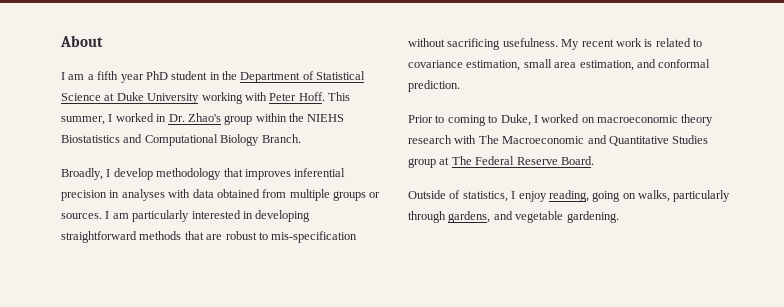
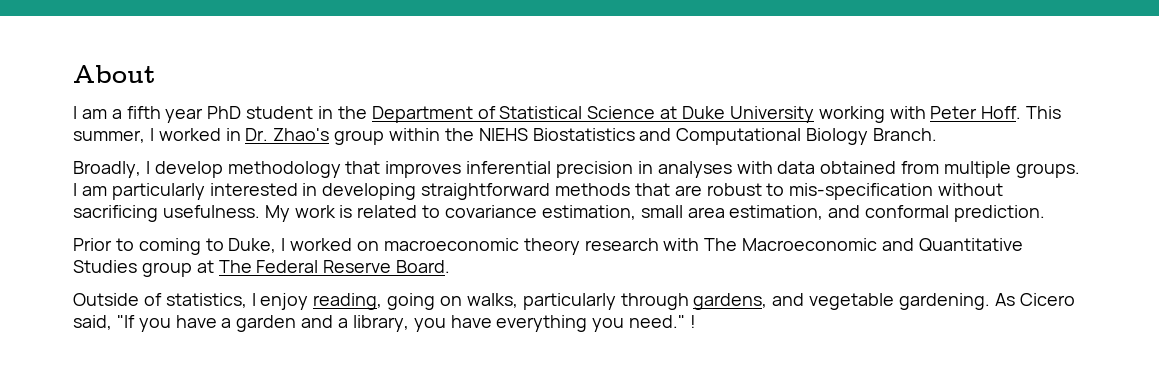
- Broadly, I develop methodology that improves inferential precision in analyses with data obtained from multiple groups or sources.
+ Broadly, I develop methodology that improves inferential precision in analyses with data obtained from multiple groups.
- My recent work is related to covariance estimation, small area estimation, and conformal prediction.
+ My work is related to covariance estimation, small area estimation, and conformal prediction.
+ As Cicero said, "If you have a garden and a library, you have everything you need." !

